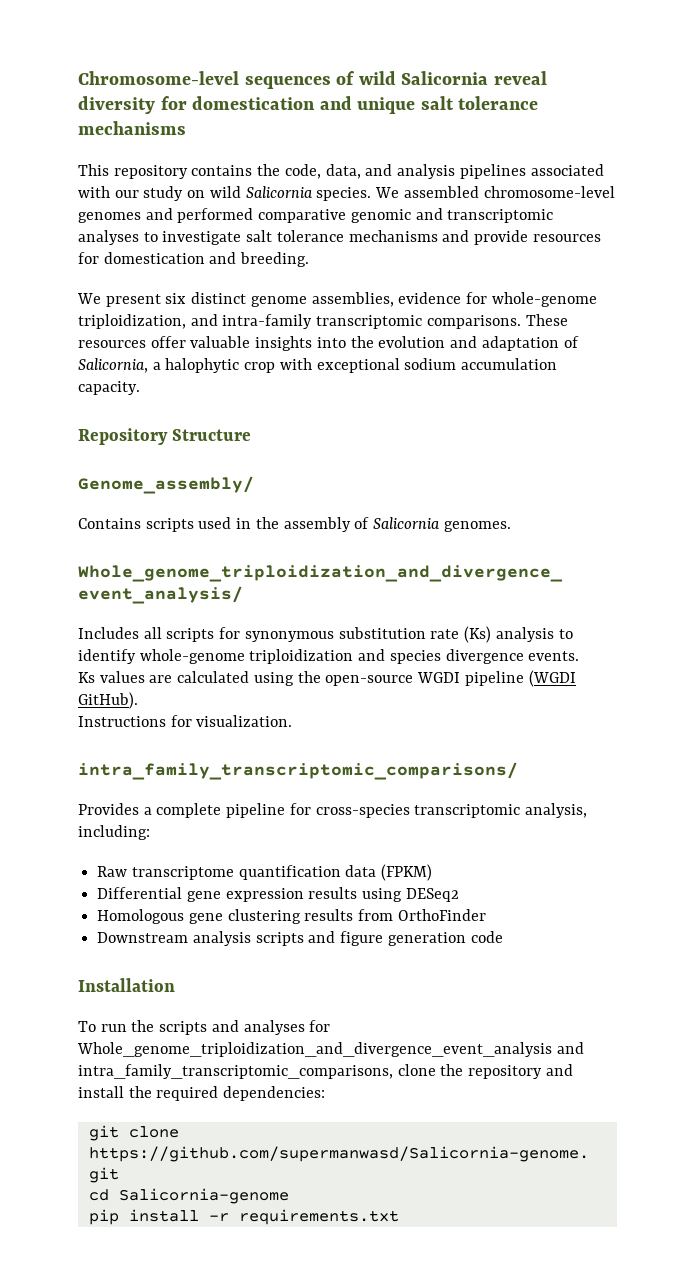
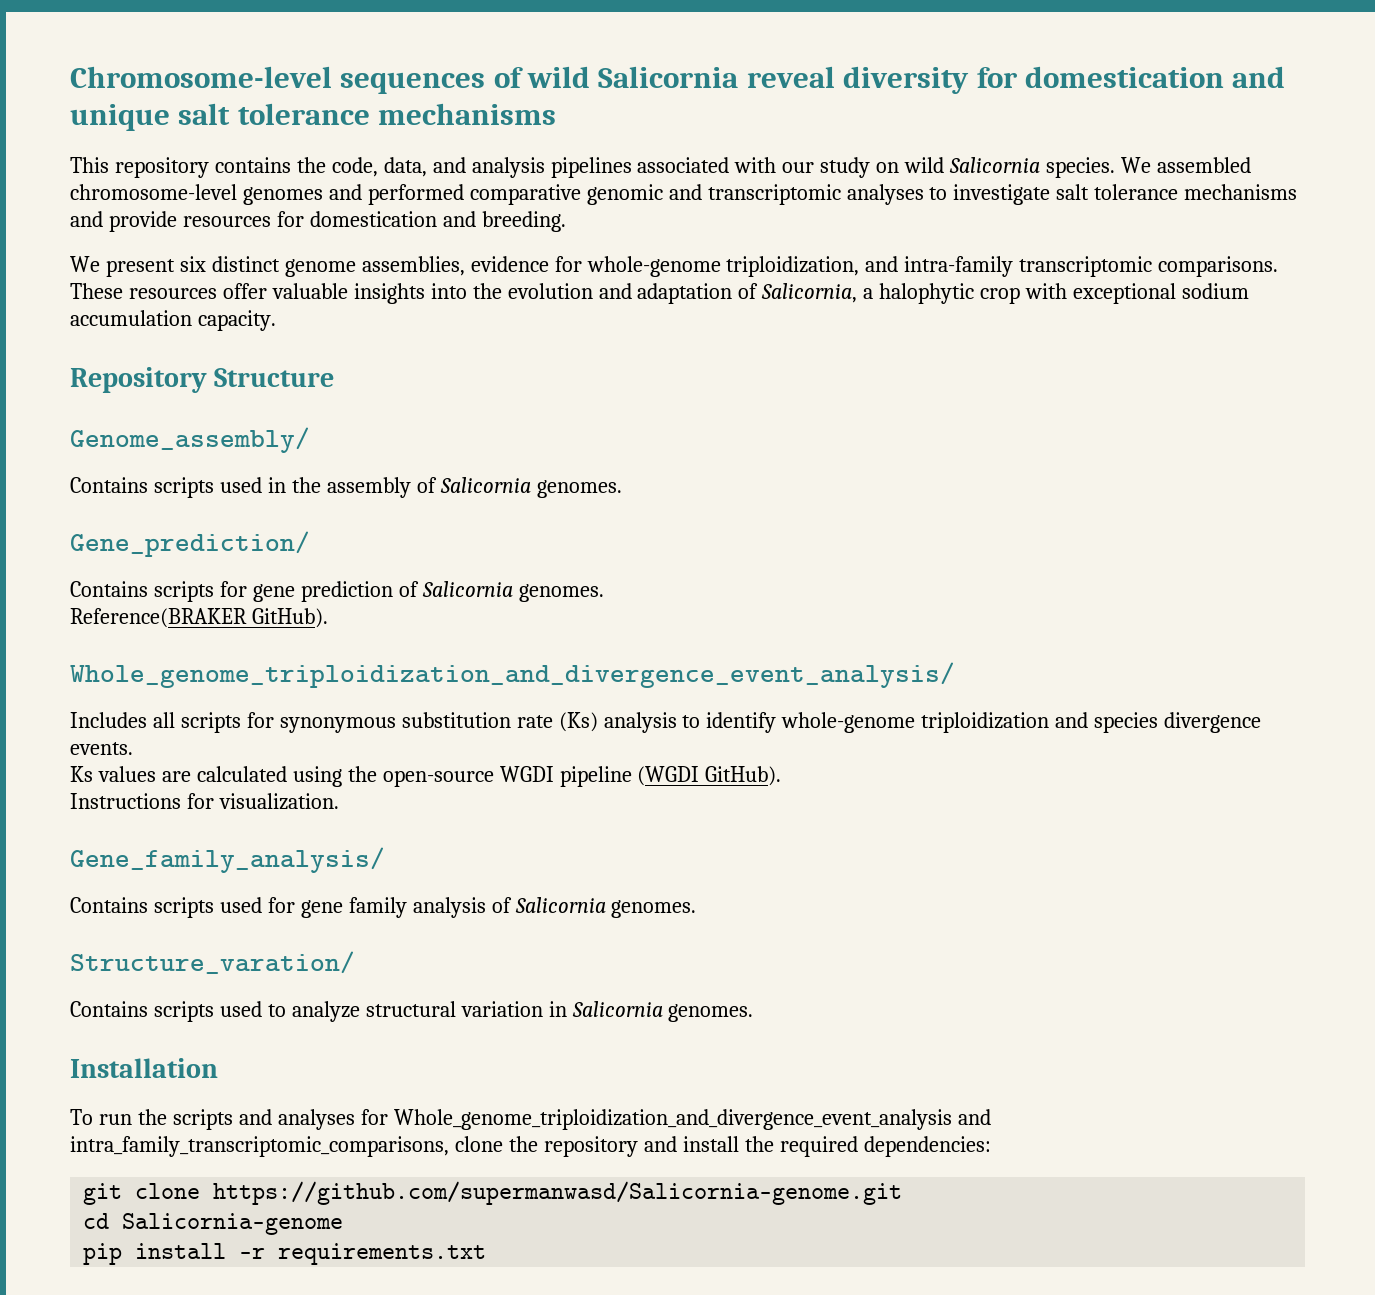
+ Gene_prediction/
+ Contains scripts for gene prediction of Salicornia genomes.
+ Reference(BRAKER GitHub).
- intra_family_transcriptomic_comparisons/
- Provides a complete pipeline for cross-species transcriptomic analysis, including:
- Raw transcriptome quantification data (FPKM)
- Differential gene expression results using DESeq2
- Homologous gene clustering results from OrthoFinder
- Downstream analysis scripts and figure generation code
+ Gene_family_analysis/
+ Contains scripts used for gene family analysis of Salicornia genomes.
+ Structure_varation/
+ Contains scripts used to analyze structural variation in Salicornia genomes.

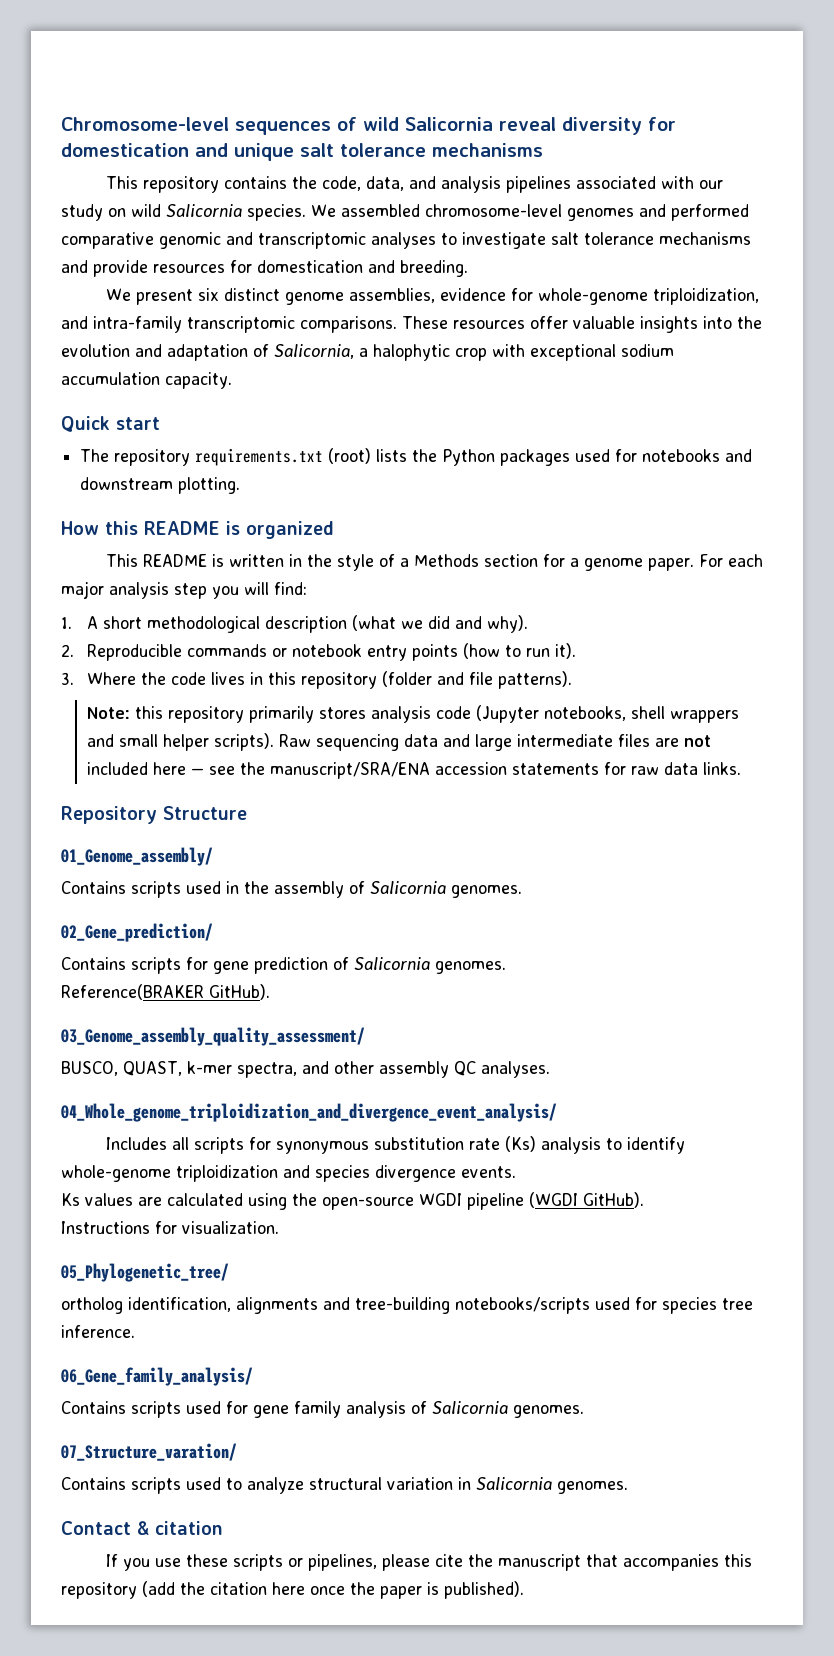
+ Quick start
+ The repository requirements.txt (root) lists the Python packages used for notebooks and downstream plotting.
+ How this README is organized
+ This README is written in the style of a Methods section for a genome paper. For each major analysis step you will find:
+ 1. A short methodological description (what we did and why).
+ 2. Reproducible commands or notebook entry points (how to run it).
+ 3. Where the code lives in this repository (folder and file patterns).
+ Note: this repository primarily stores analysis code (Jupyter notebooks, shell wrappers and small helper scripts). Raw sequencing data and large intermediate files are not included here — see the manuscript/SRA/ENA accession statements for raw data links.
- Genome_assembly/
+ 01_Genome_assembly/
- Gene_prediction/
+ 02_Gene_prediction/
- Whole_genome_triploidization_and_divergence_event_analysis/
+ 03_Genome_assembly_quality_assessment/
+ BUSCO, QUAST, k-mer spectra, and other assembly QC analyses.
+ 04_Whole_genome_triploidization_and_divergence_event_analysis/
- Gene_family_analysis/
+ 05_Phylogenetic_tree/
+ ortholog identification, alignments and tree-building notebooks/scripts used for species tree inference.
+ 06_Gene_family_analysis/
- Structure_varation/
+ 07_Structure_varation/
- Installation
- To run the scripts and analyses for Whole_genome_triploidization_and_divergence_event_analysis and intra_family_transcriptomic_comparisons, clone the repository and install the required dependencies:
- git clone https://github.com/supermanwasd/Salicornia-genome.git
- cd Salicornia-genome
- pip install -r requirements.txt
+ Contact & citation
+ If you use these scripts or pipelines, please cite the manuscript that accompanies this repository (add the citation here once the paper is published).

